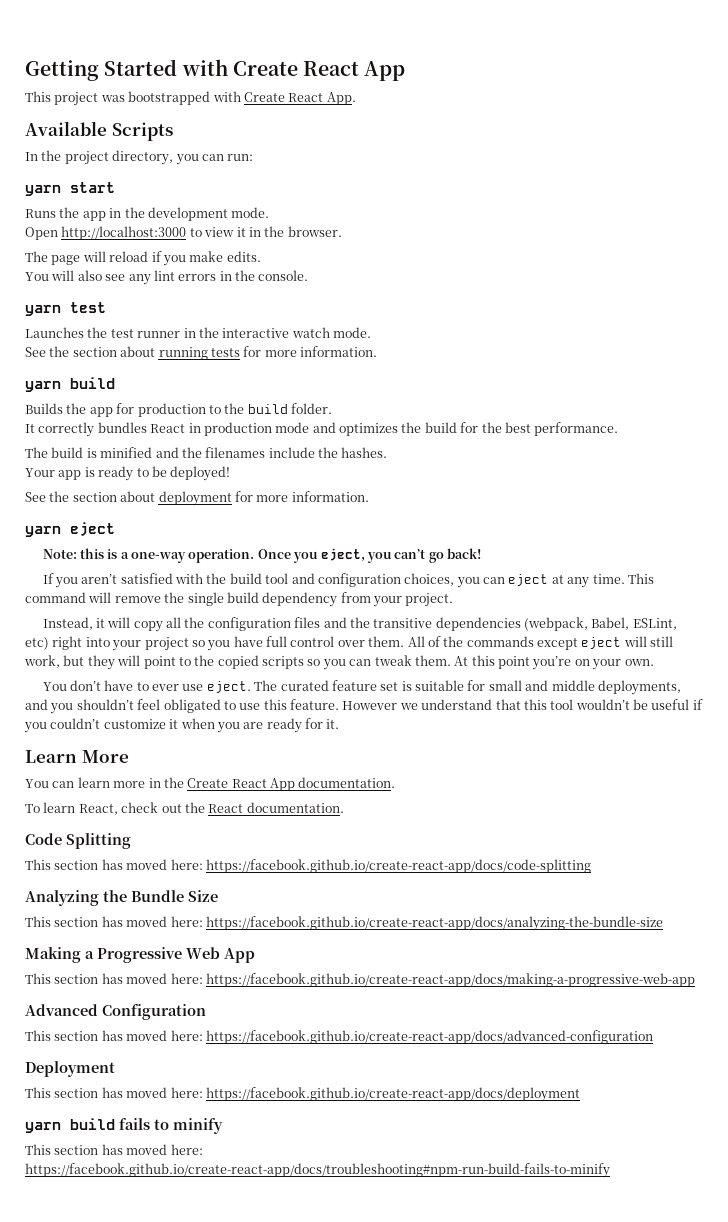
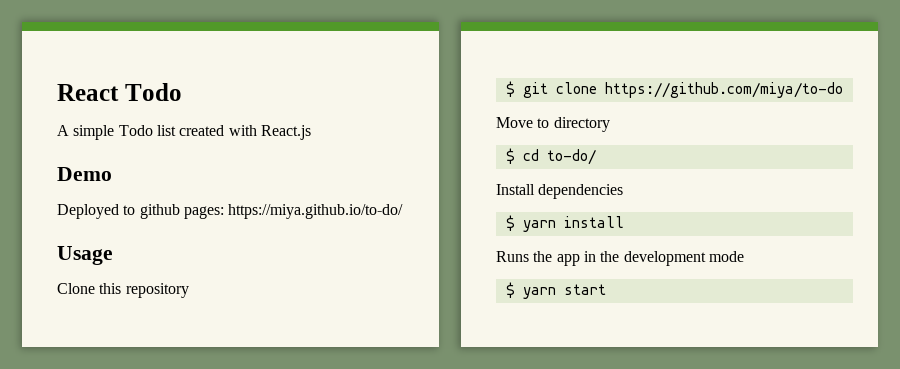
- Getting Started with Create React App
- This project was bootstrapped with Create React App.
- Available Scripts
- In the project directory, you can run:
- yarn start
+ React Todo
+ A simple Todo list created with React.js
+ Demo
+ Deployed to github pages: https://miya.github.io/to-do/
+ Usage
+ Clone this repository
+ $ git clone https://github.com/miya/to-do
+ Move to directory
+ $ cd to-do/
+ Install dependencies
+ $ yarn install
- Runs the app in the development mode.
- Open http://localhost:3000 to view it in the browser.
- The page will reload if you make edits.
- You will also see any lint errors in the console.
- yarn test
- Launches the test runner in the interactive watch mode.
- See the section about running tests for more information.
- yarn build
- Builds the app for production to the build folder.
- It correctly bundles React in production mode and optimizes the build for the best performance.
- The build is minified and the filenames include the hashes.
- Your app is ready to be deployed!
- See the section about deployment for more information.
- yarn eject
- Note: this is a one-way operation. Once you eject, you can’t go back!
- If you aren’t satisfied with the build tool and configuration choices, you can eject at any time. This command will remove the single build dependency from your project.
- Instead, it will copy all the configuration files and the transitive dependencies (webpack, Babel, ESLint, etc) right into your project so you have full control over them. All of the commands except eject will still work, but they will point to the copied scripts so you can tweak them. At this point you’re on your own.
- You don’t have to ever use eject. The curated feature set is suitable for small and middle deployments, and you shouldn’t feel obligated to use this feature. However we understand that this tool wouldn’t be useful if you couldn’t customize it when you are ready for it.
- Learn More
- You can learn more in the Create React App documentation.
- To learn React, check out the React documentation.
- Code Splitting
- This section has moved here: https://facebook.github.io/create-react-app/docs/code-splitting
- Analyzing the Bundle Size
- This section has moved here: https://facebook.github.io/create-react-app/docs/analyzing-the-bundle-size
- Making a Progressive Web App
- This section has moved here: https://facebook.github.io/create-react-app/docs/making-a-progressive-web-app
- Advanced Configuration
- This section has moved here: https://facebook.github.io/create-react-app/docs/advanced-configuration
- Deployment
- This section has moved here: https://facebook.github.io/create-react-app/docs/deployment
- yarn build fails to minify
- This section has moved here: https://facebook.github.io/create-react-app/docs/troubleshooting#npm-run-build-fails-to-minify
+ Runs the app in the development mode
+ $ yarn start

